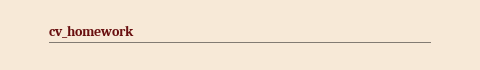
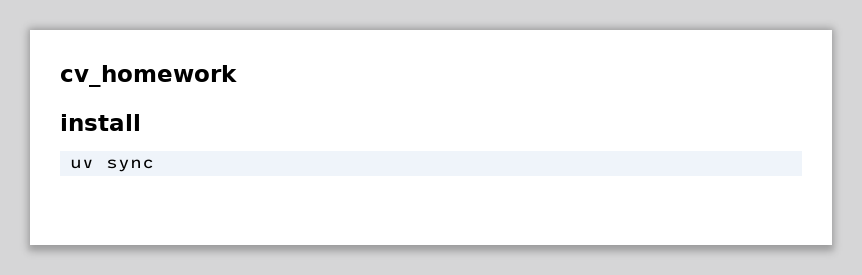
+ install
+ uv sync

